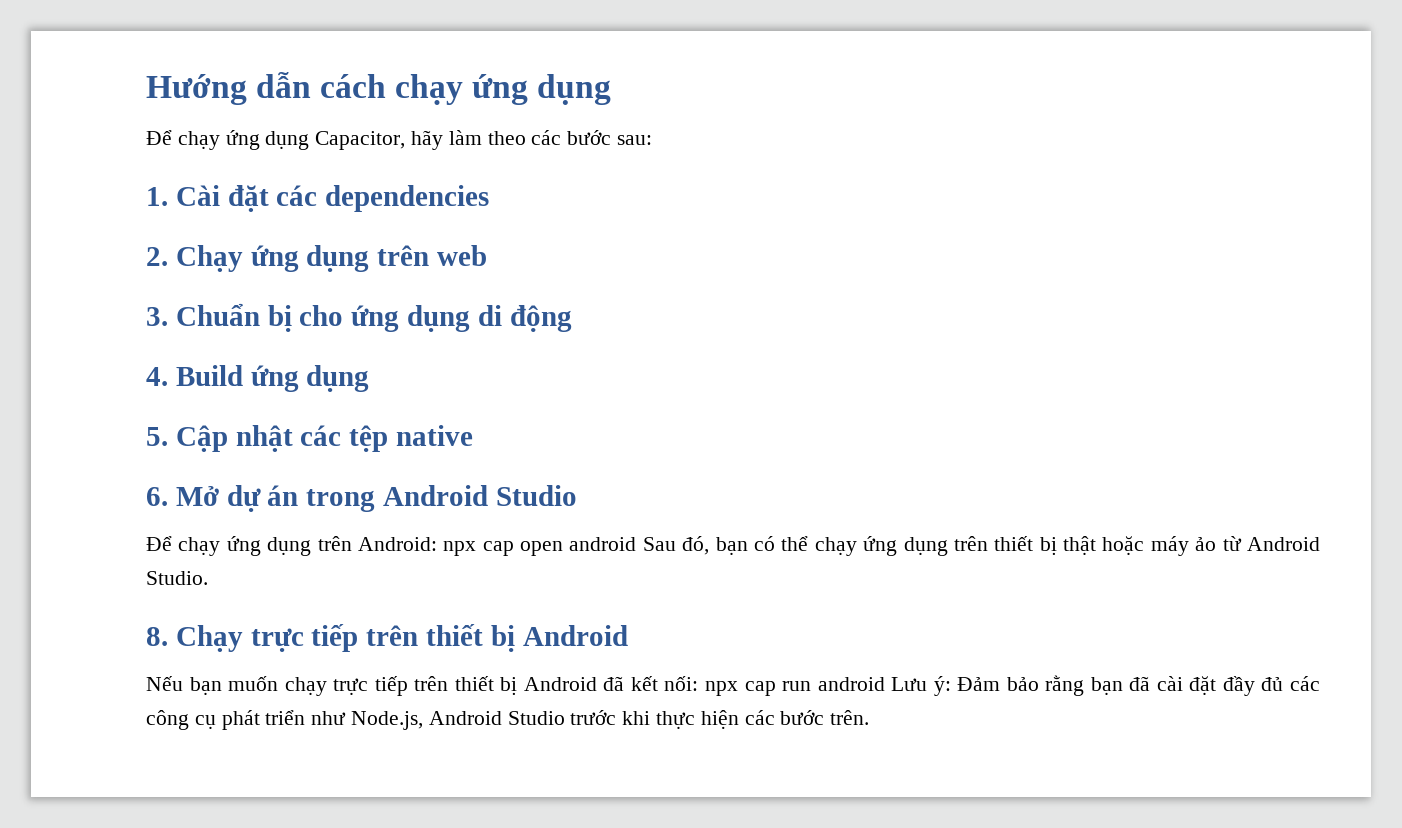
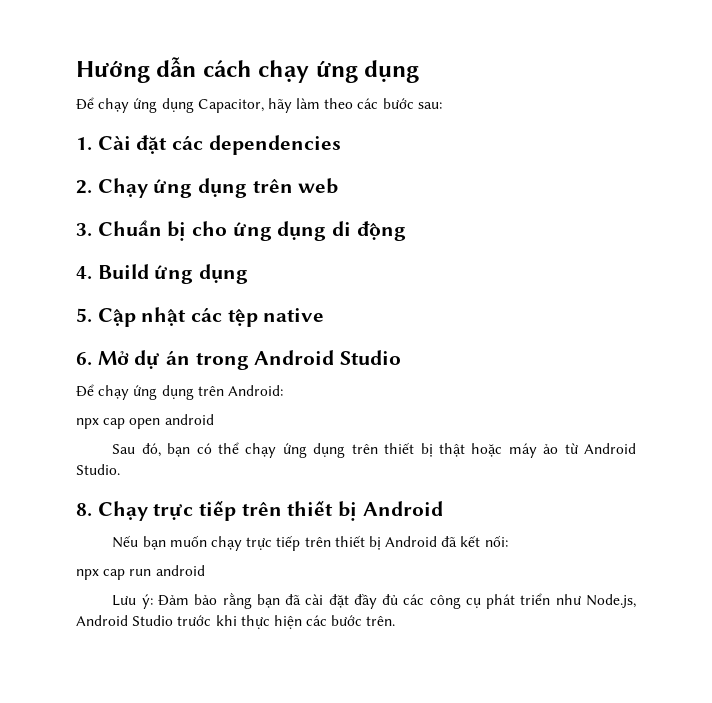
- Để chạy ứng dụng trên Android: npx cap open android Sau đó, bạn có thể chạy ứng dụng trên thiết bị thật hoặc máy ảo từ Android Studio.
+ Để chạy ứng dụng trên Android:
+ npx cap open android
+ Sau đó, bạn có thể chạy ứng dụng trên thiết bị thật hoặc máy ảo từ Android Studio.
- Nếu bạn muốn chạy trực tiếp trên thiết bị Android đã kết nối: npx cap run android Lưu ý: Đảm bảo rằng bạn đã cài đặt đầy đủ các công cụ phát triển như Node.js, Android Studio trước khi thực hiện các bước trên.
+ Nếu bạn muốn chạy trực tiếp trên thiết bị Android đã kết nối:
+ npx cap run android
+ Lưu ý: Đảm bảo rằng bạn đã cài đặt đầy đủ các công cụ phát triển như Node.js, Android Studio trước khi thực hiện các bước trên.

